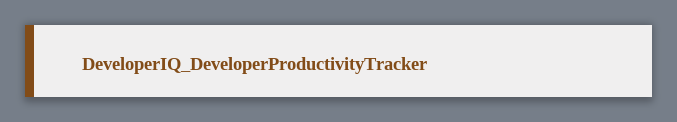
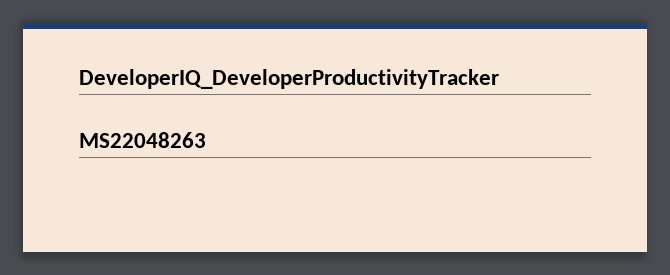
+ MS22048263

